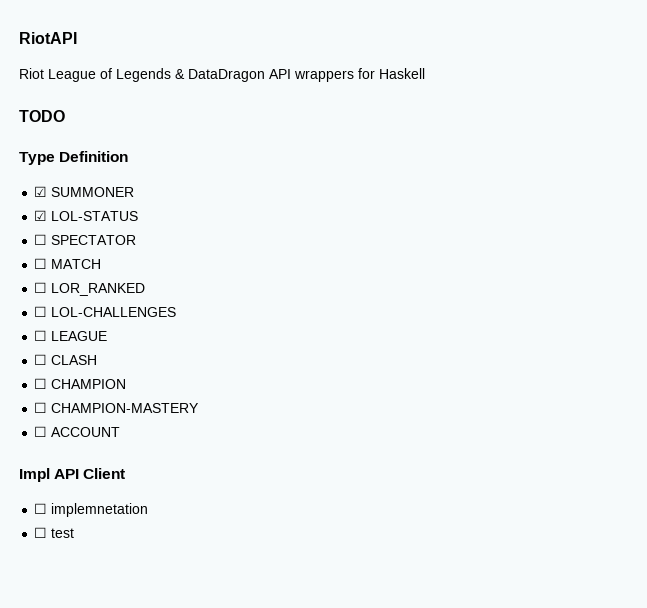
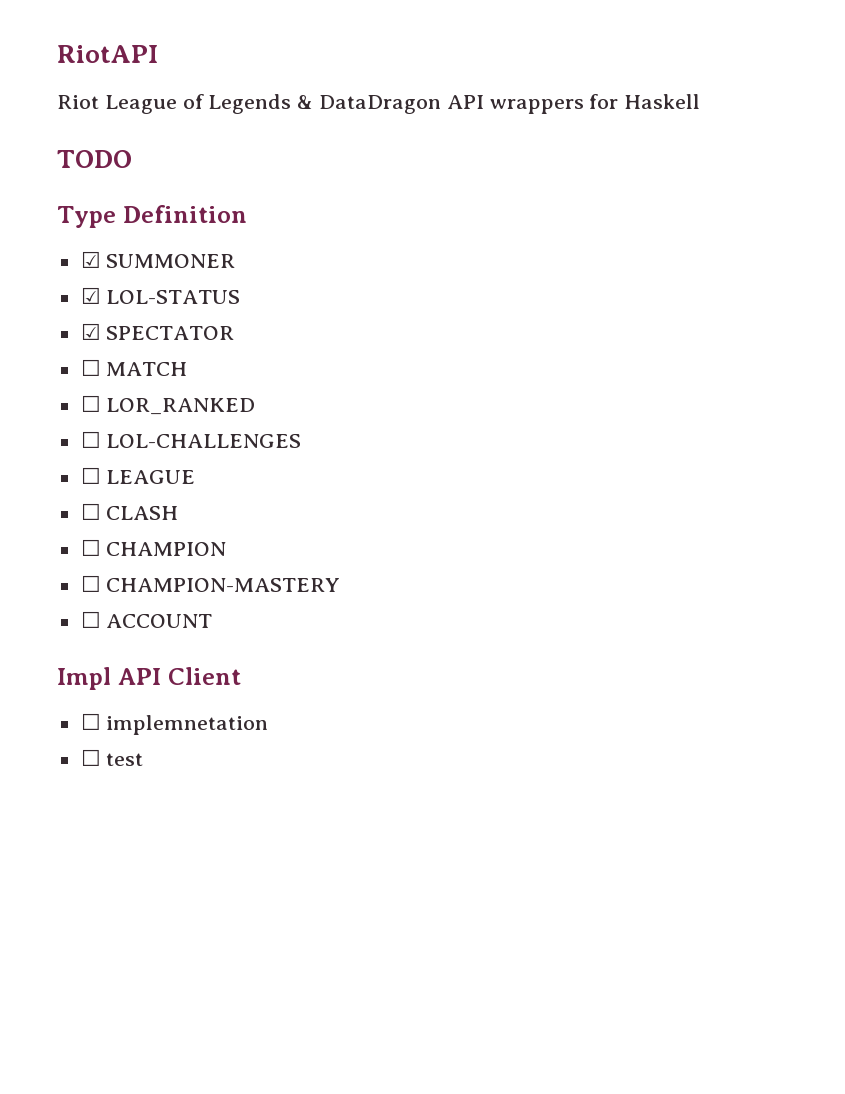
- ☐ SPECTATOR
+ ☑ SPECTATOR

